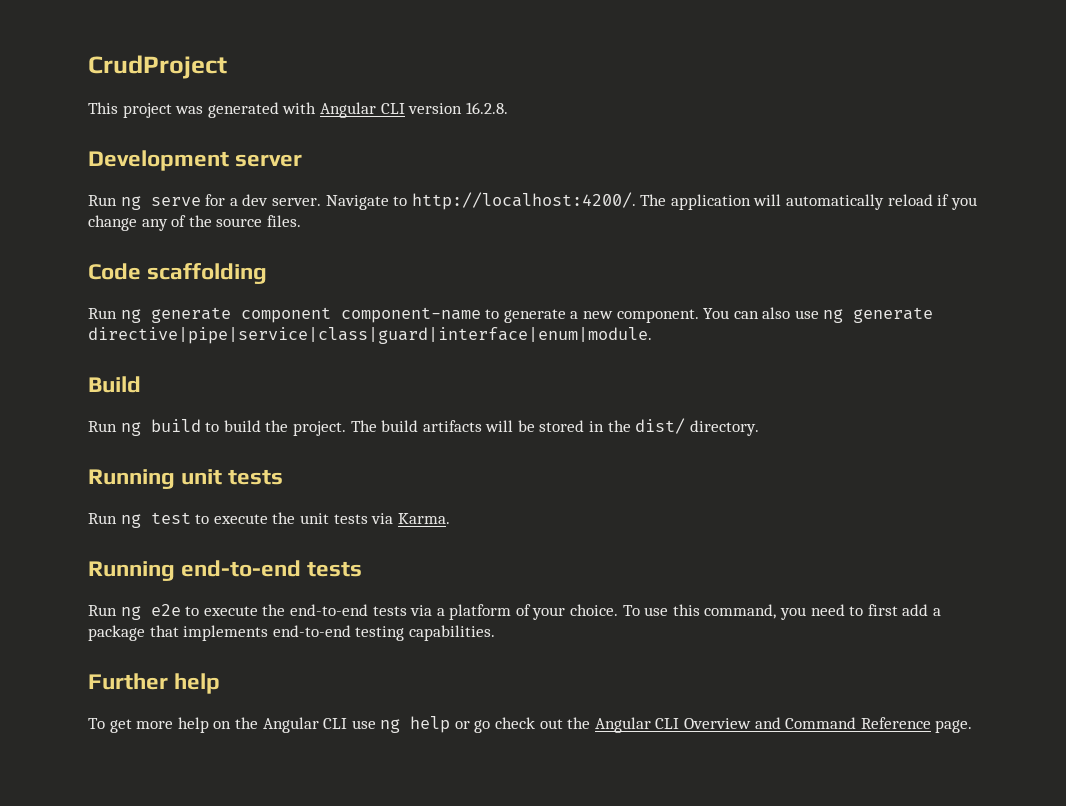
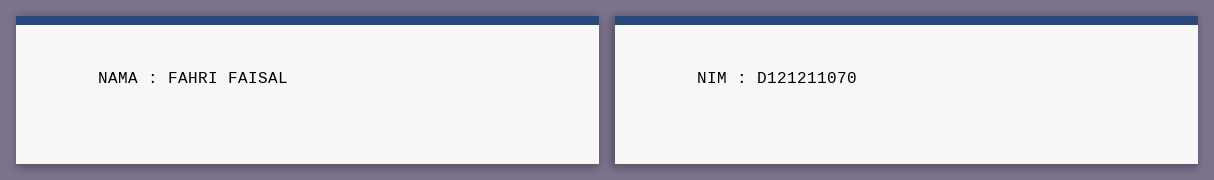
- CrudProject
- This project was generated with Angular CLI version 16.2.8.
- Development server
- Run ng serve for a dev server. Navigate to http://localhost:4200/. The application will automatically reload if you change any of the source files.
- Code scaffolding
- Run ng generate component component-name to generate a new component. You can also use ng generate directive|pipe|service|class|guard|interface|enum|module.
- Build
- Run ng build to build the project. The build artifacts will be stored in the dist/ directory.
- Running unit tests
- Run ng test to execute the unit tests via Karma.
- Running end-to-end tests
- Run ng e2e to execute the end-to-end tests via a platform of your choice. To use this command, you need to first add a package that implements end-to-end testing capabilities.
- Further help
- To get more help on the Angular CLI use ng help or go check out the Angular CLI Overview and Command Reference page.
+ NAMA : FAHRI FAISAL
+ NIM : D121211070

